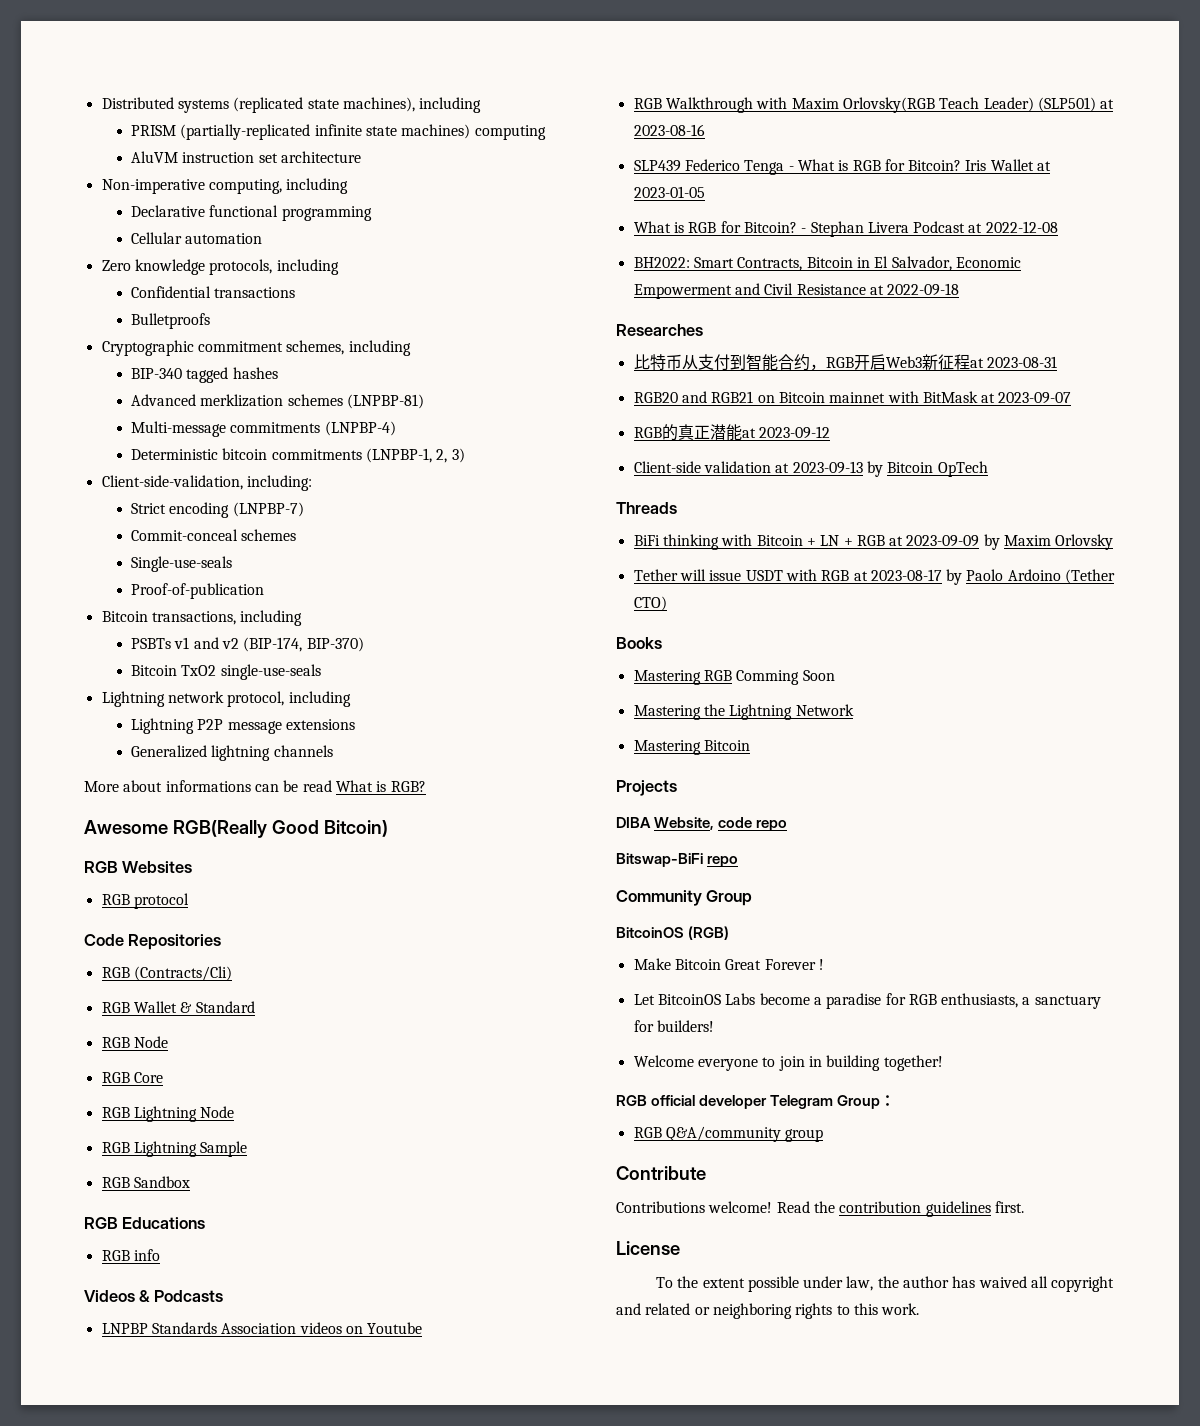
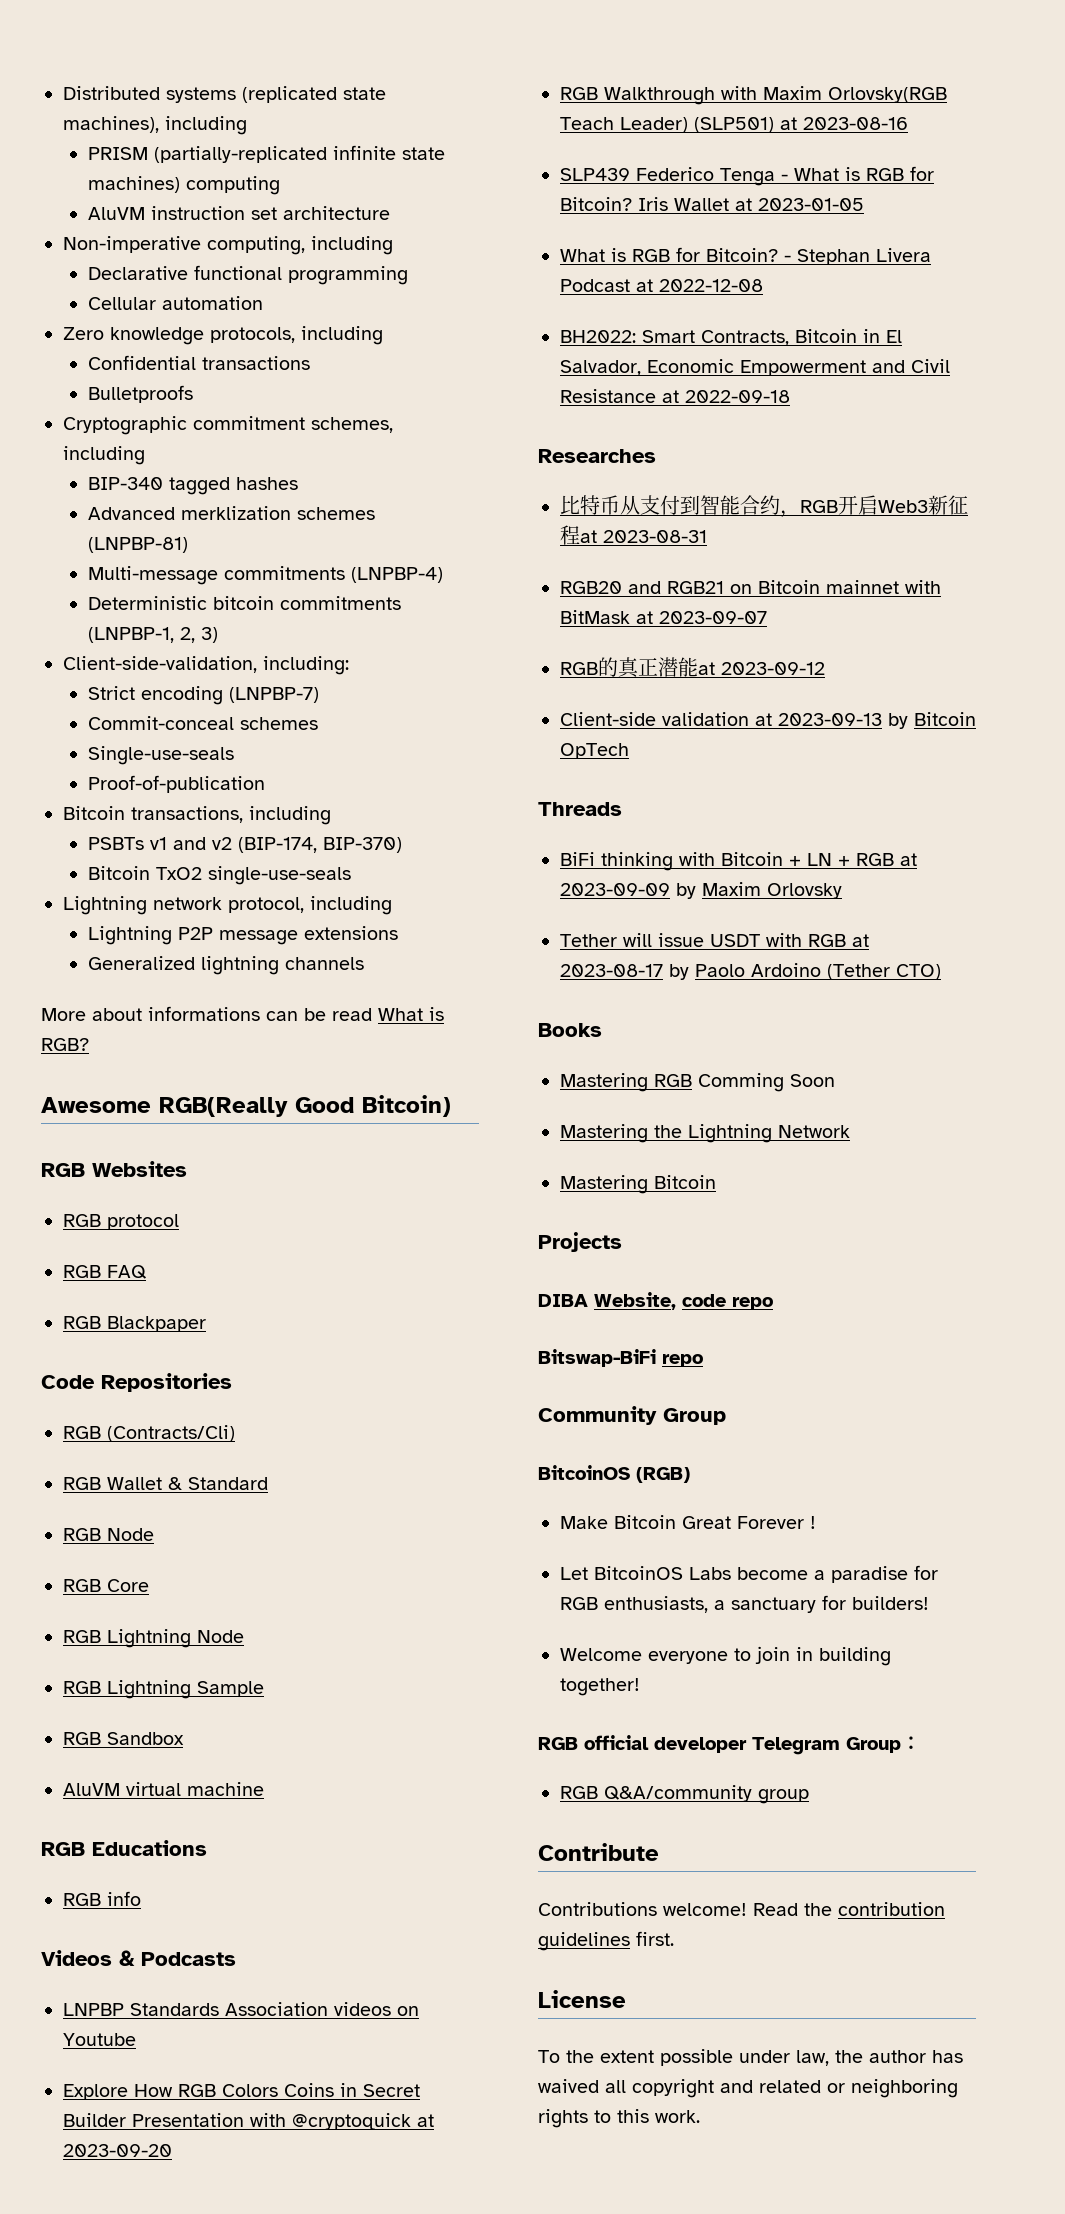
+ RGB FAQ
+ RGB Blackpaper
+ AluVM virtual machine
+ Explore How RGB Colors Coins in Secret Builder Presentation with @cryptoquick at 2023-09-20

